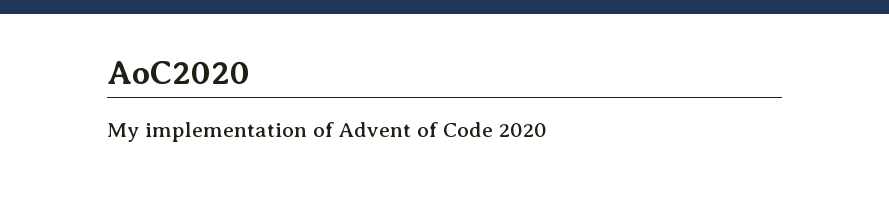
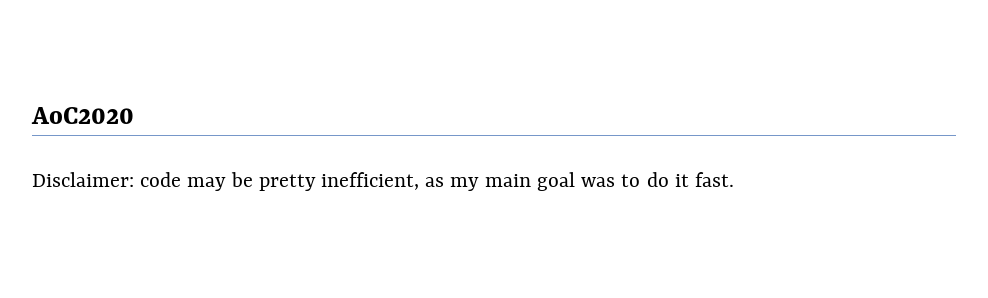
- My implementation of Advent of Code 2020
+ Disclaimer: code may be pretty inefficient, as my main goal was to do it fast.

